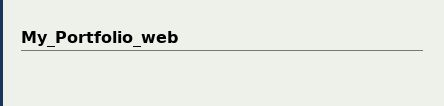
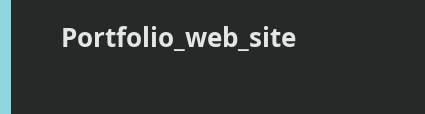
- My_Portfolio_web
+ Portfolio_web_site

